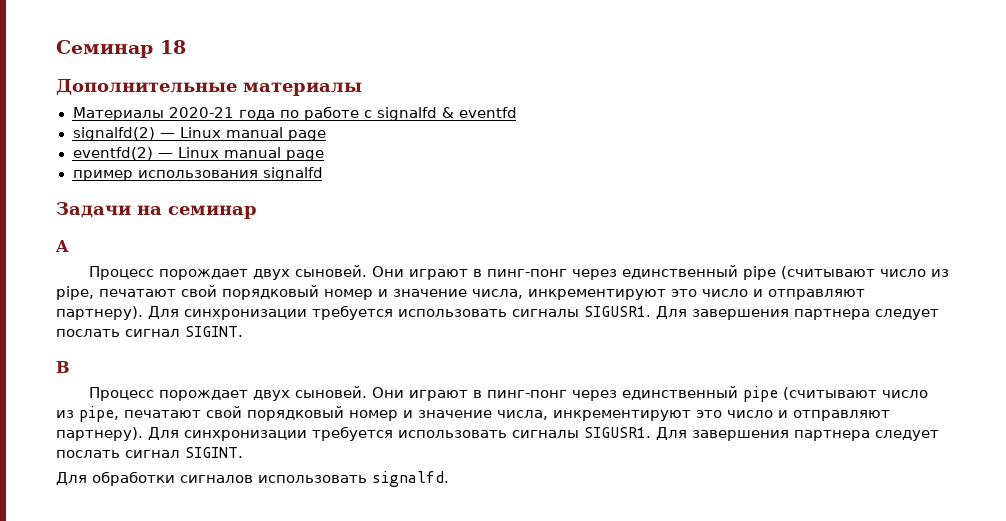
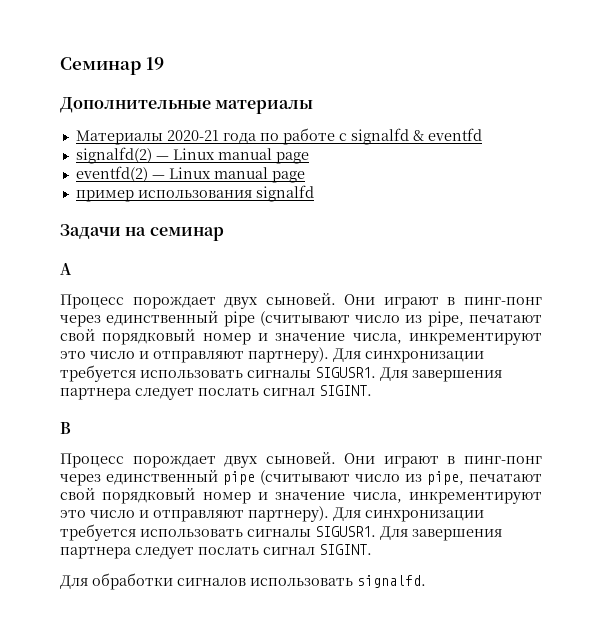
- Семинар 18
+ Семинар 19

